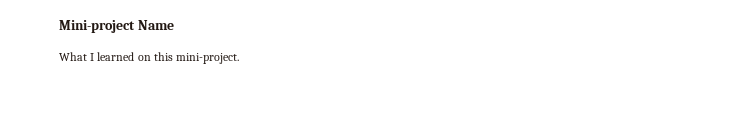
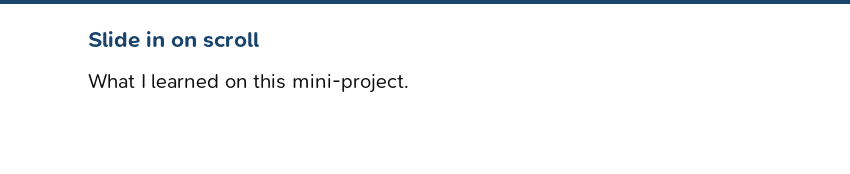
- Mini-project Name
+ Slide in on scroll

